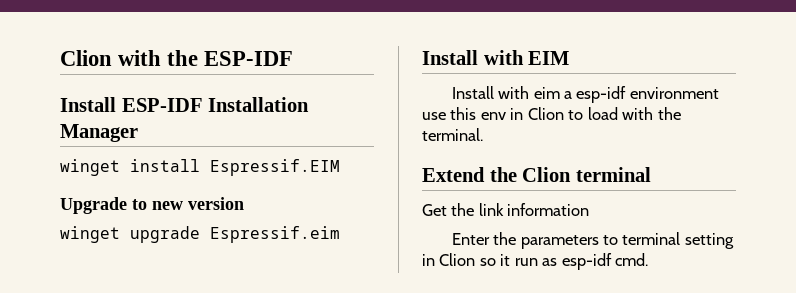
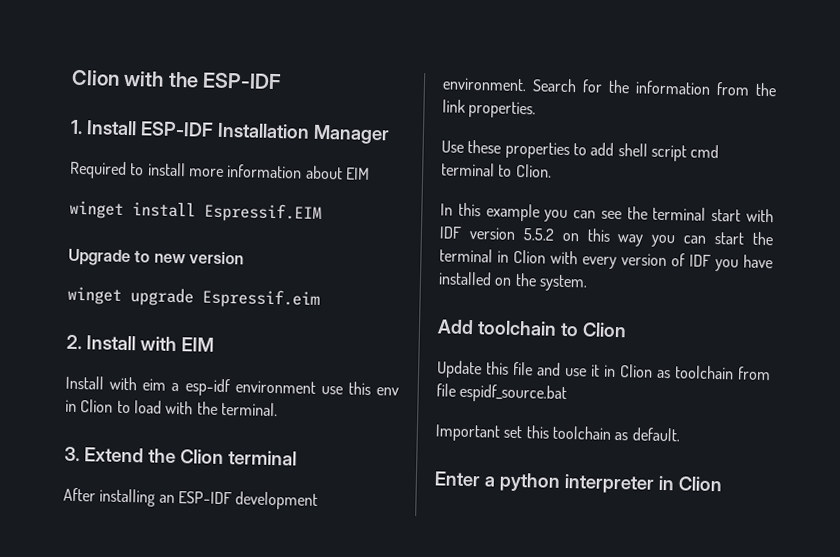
- Install ESP-IDF Installation Manager
+ 1. Install ESP-IDF Installation Manager
+ Required to install more information about EIM
- Install with EIM
+ 2. Install with EIM
- Extend the Clion terminal
+ 3. Extend the Clion terminal
- Get the link information
- Enter the parameters to terminal setting in Clion so it run as esp-idf cmd.
+ After installing an ESP-IDF development environment. Search for the information from the link properties.
+ Use these properties to add shell script cmd terminal to Clion.
+ In this example you can see the terminal start with IDF version 5.5.2 on this way you can start the terminal in Clion with every version of IDF you have installed on the system.
+ Add toolchain to Clion
+ Update this file and use it in Clion as toolchain from file espidf_source.bat
+ Important set this toolchain as default.
+ Enter a python interpreter in Clion

